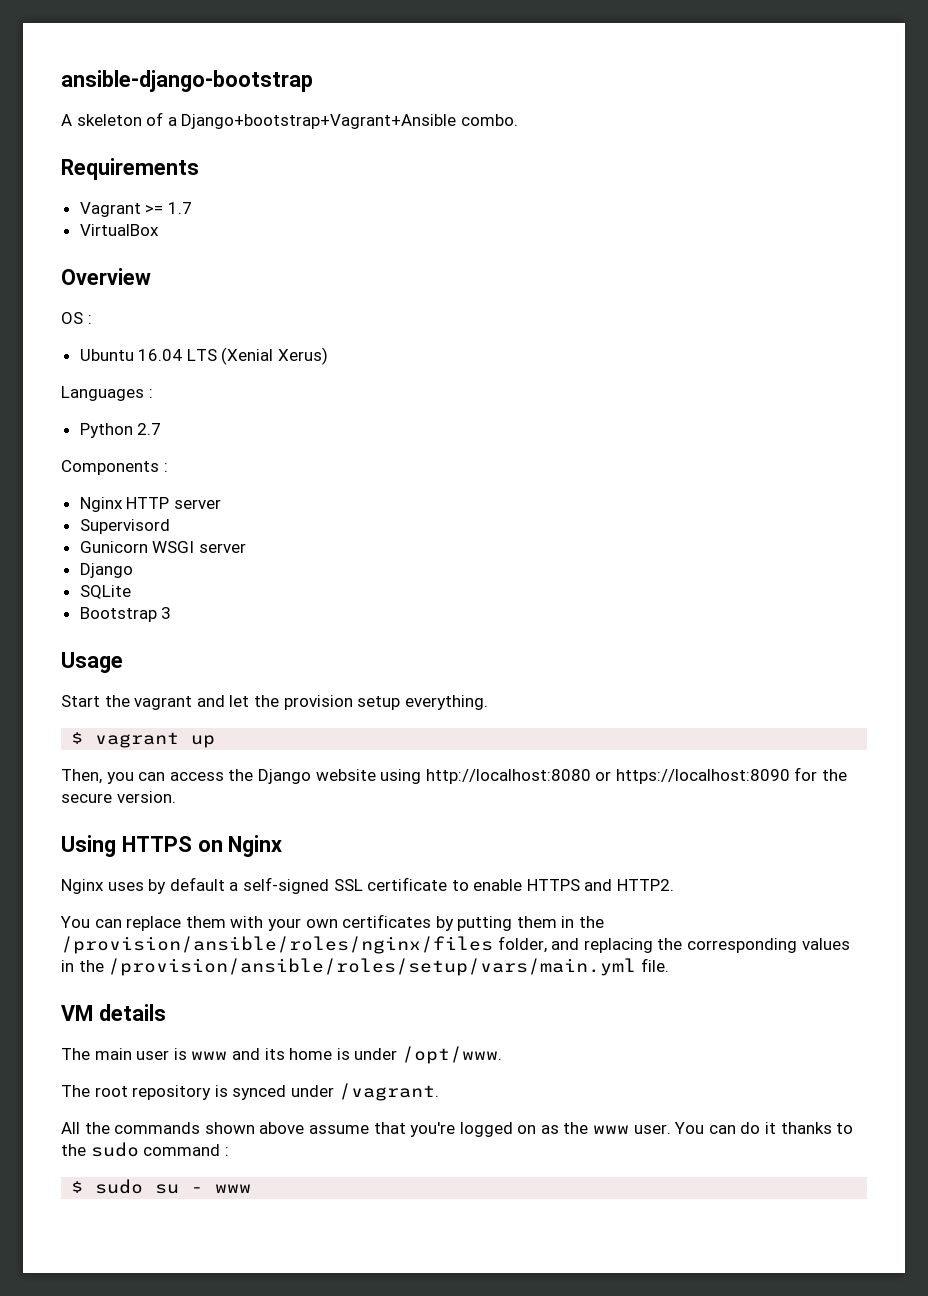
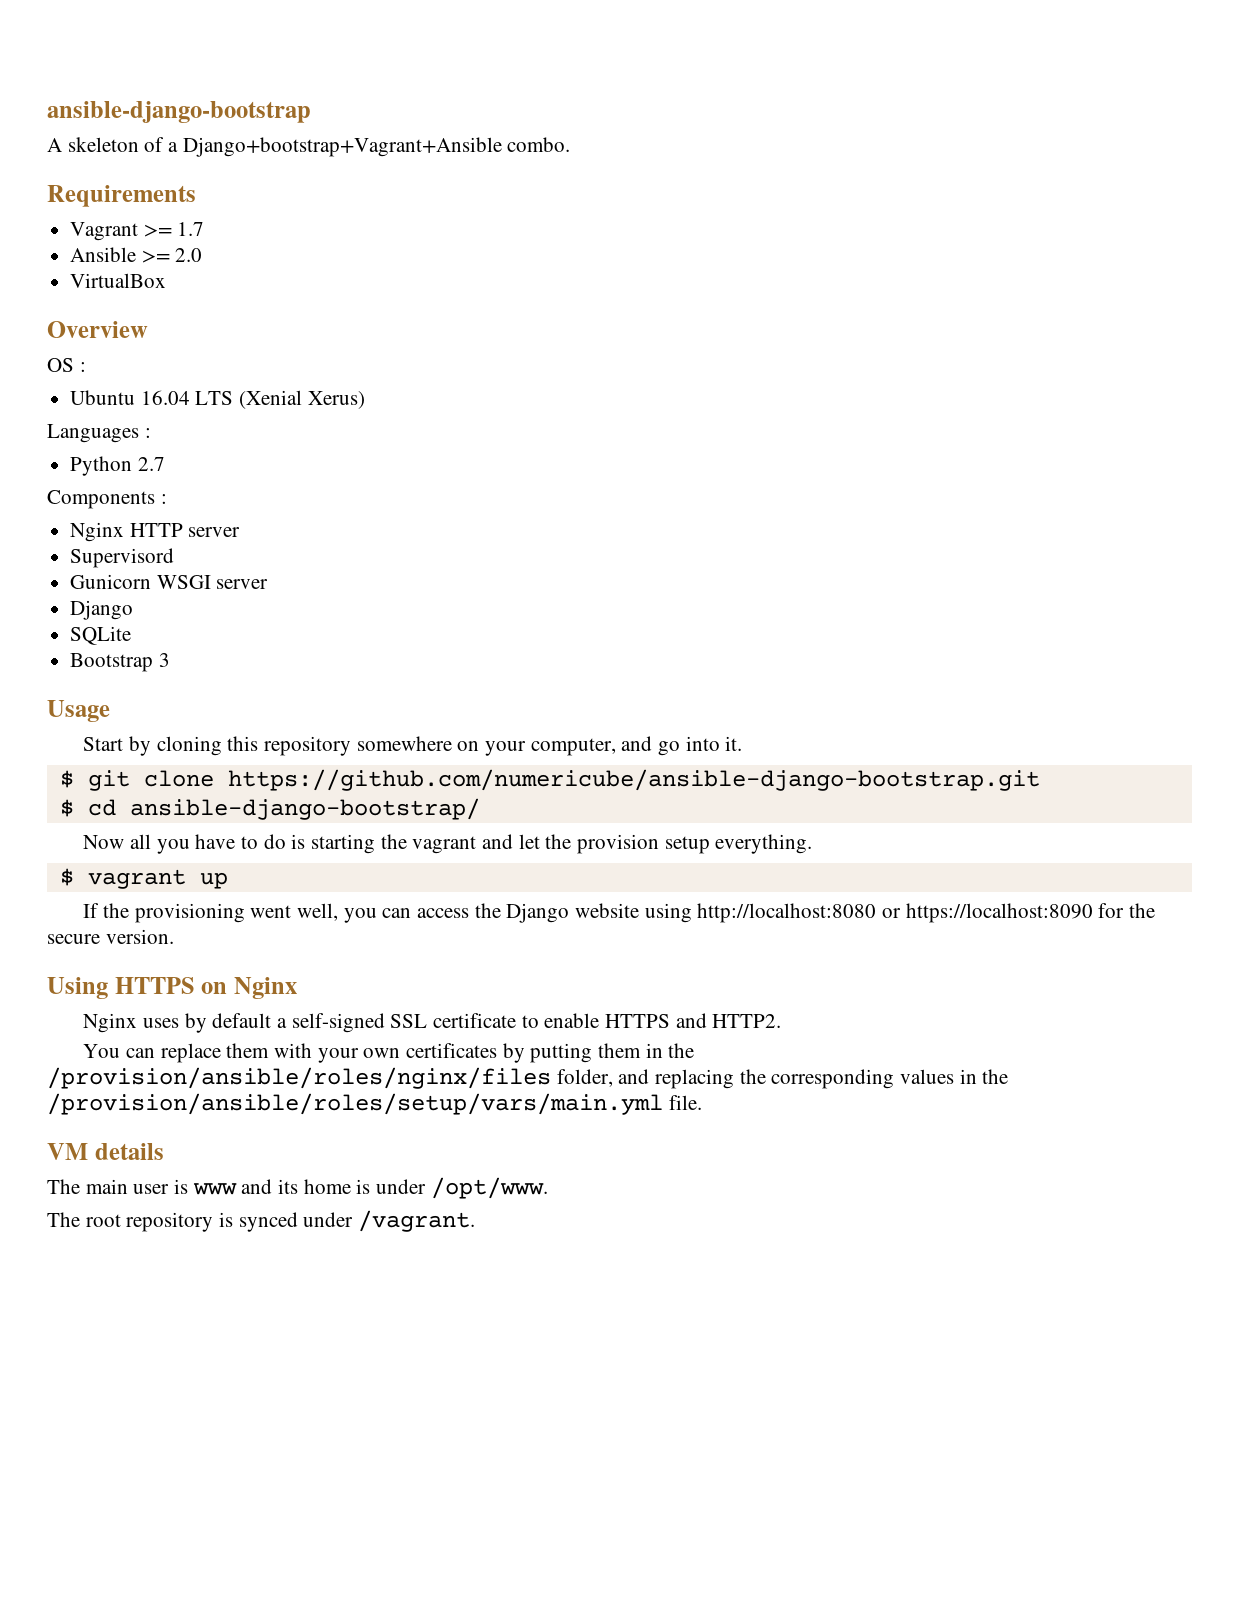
+ Ansible >= 2.0
- Start the vagrant and let the provision setup everything.
+ Start by cloning this repository somewhere on your computer, and go into it.
+ $ git clone https://github.com/numericube/ansible-django-bootstrap.git
+ $ cd ansible-django-bootstrap/
+ Now all you have to do is starting the vagrant and let the provision setup everything.
- Then, you can access the Django website using http://localhost:8080 or https://localhost:8090 for the secure version.
+ If the provisioning went well, you can access the Django website using http://localhost:8080 or https://localhost:8090 for the secure version.
- All the commands shown above assume that you're logged on as the www user. You can do it thanks to the sudo command :
- $ sudo su - www

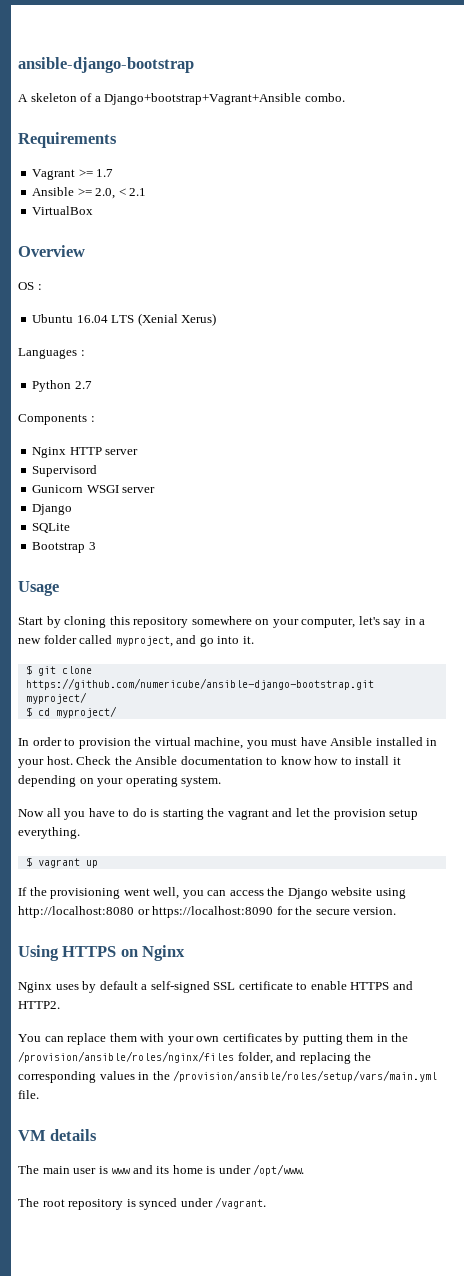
- Ansible >= 2.0
+ Ansible >= 2.0, < 2.1
- Start by cloning this repository somewhere on your computer, and go into it.
+ Start by cloning this repository somewhere on your computer, let's say in a new folder called myproject, and go into it.
- $ git clone https://github.com/numericube/ansible-django-bootstrap.git
+ $ git clone https://github.com/numericube/ansible-django-bootstrap.git myproject/
- $ cd ansible-django-bootstrap/
+ $ cd myproject/
+ In order to provision the virtual machine, you must have Ansible installed in your host. Check the Ansible documentation to know how to install it depending on your operating system.

